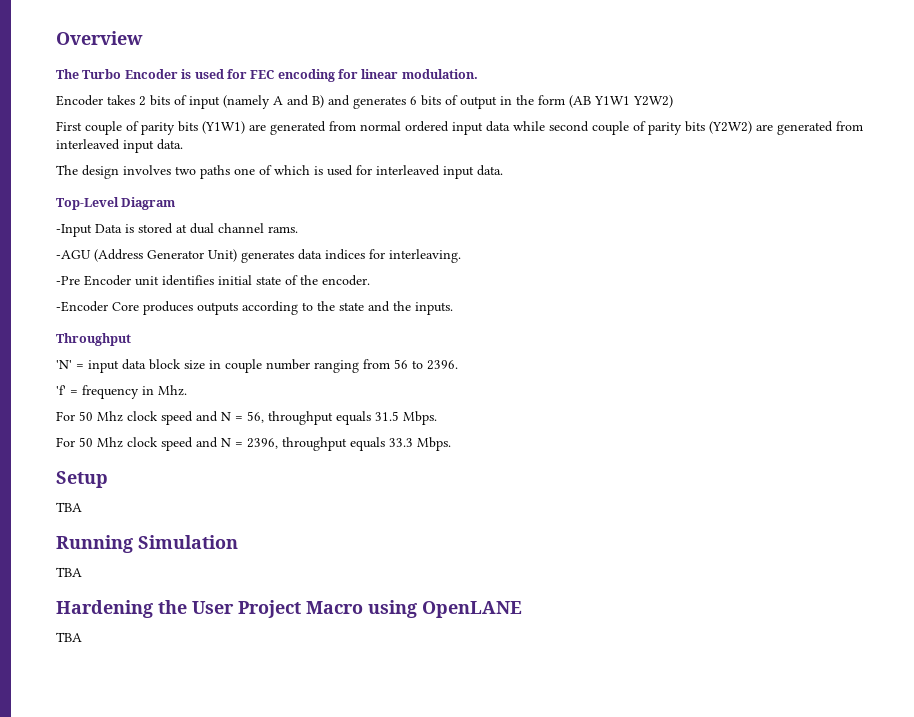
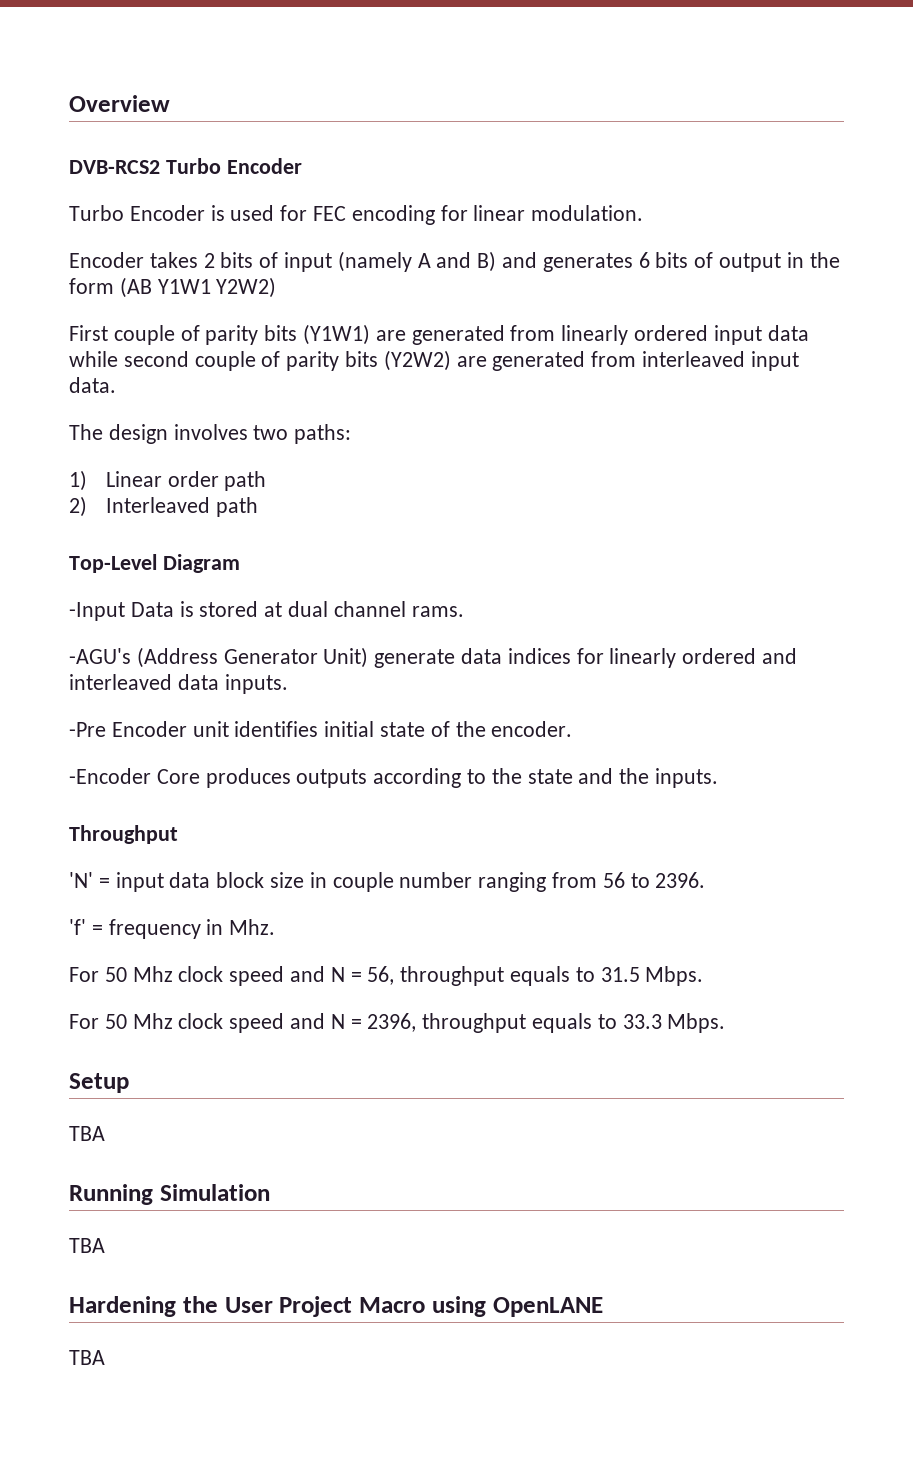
- The Turbo Encoder is used for FEC encoding for linear modulation.
+ DVB-RCS2 Turbo Encoder
+ Turbo Encoder is used for FEC encoding for linear modulation.
- First couple of parity bits (Y1W1) are generated from normal ordered input data while second couple of parity bits (Y2W2) are generated from interleaved input data.
+ First couple of parity bits (Y1W1) are generated from linearly ordered input data while second couple of parity bits (Y2W2) are generated from interleaved input data.
- The design involves two paths one of which is used for interleaved input data.
+ The design involves two paths:
+ 1) Linear order path
+ 2) Interleaved path
- -AGU (Address Generator Unit) generates data indices for interleaving.
+ -AGU's (Address Generator Unit) generate data indices for linearly ordered and interleaved data inputs.
- For 50 Mhz clock speed and N = 56, throughput equals 31.5 Mbps.
+ For 50 Mhz clock speed and N = 56, throughput equals to 31.5 Mbps.
- For 50 Mhz clock speed and N = 2396, throughput equals 33.3 Mbps.
+ For 50 Mhz clock speed and N = 2396, throughput equals to 33.3 Mbps.

